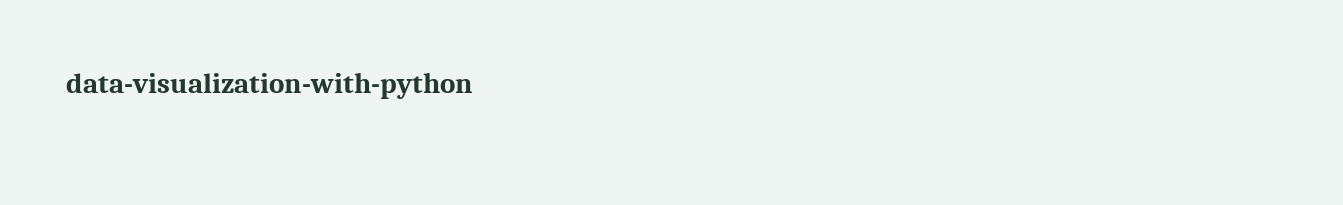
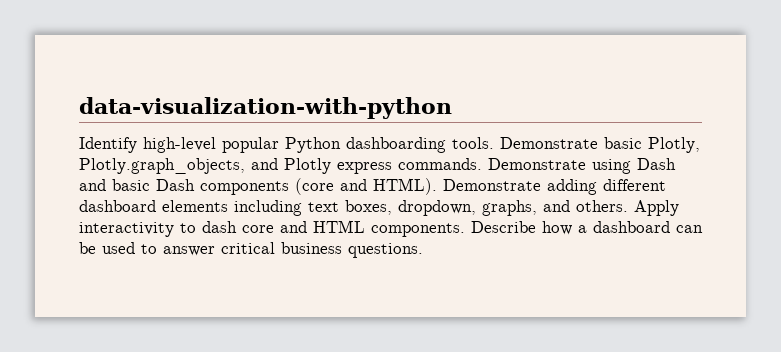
+ Identify high-level popular Python dashboarding tools. Demonstrate basic Plotly, Plotly.graph_objects, and Plotly express commands. Demonstrate using Dash and basic Dash components (core and HTML). Demonstrate adding different dashboard elements including text boxes, dropdown, graphs, and others. Apply interactivity to dash core and HTML components. Describe how a dashboard can be used to answer critical business questions.

